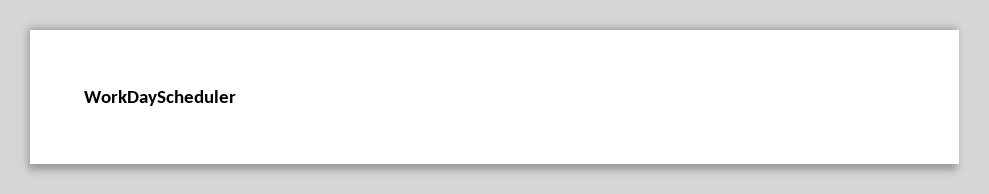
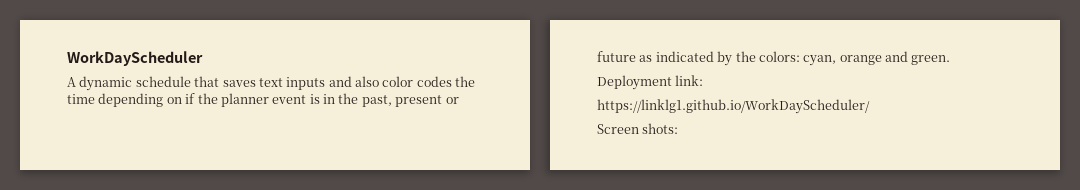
+ A dynamic schedule that saves text inputs and also color codes the time depending on if the planner event is in the past, present or future as indicated by the colors: cyan, orange and green.
+ Deployment link:
+ https://linklg1.github.io/WorkDayScheduler/
+ Screen shots:

